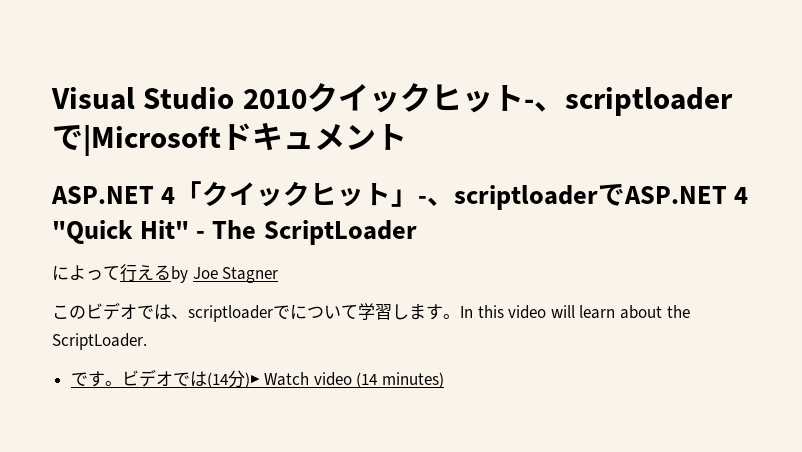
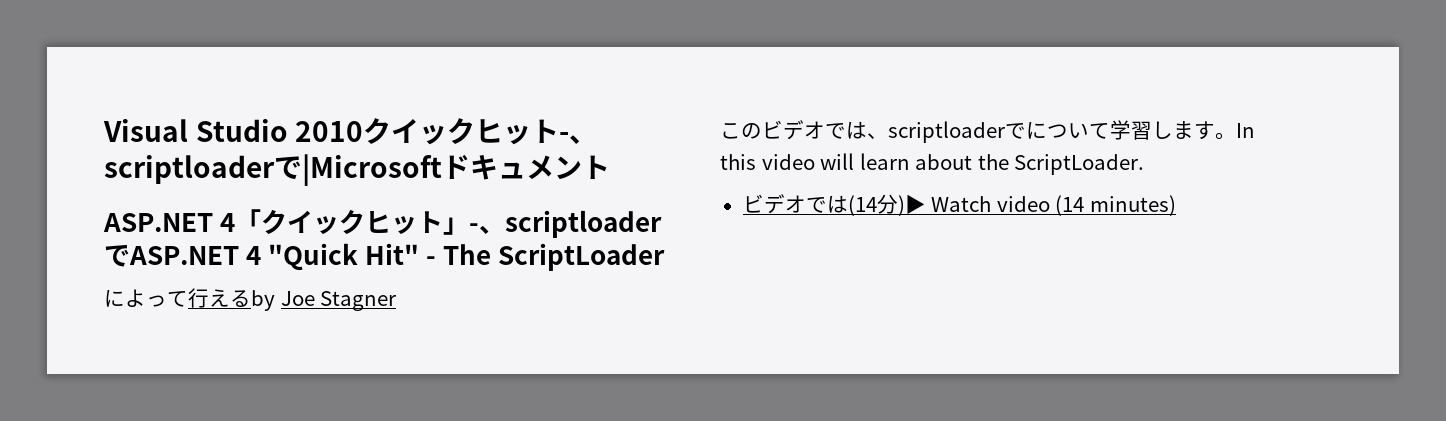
- です。

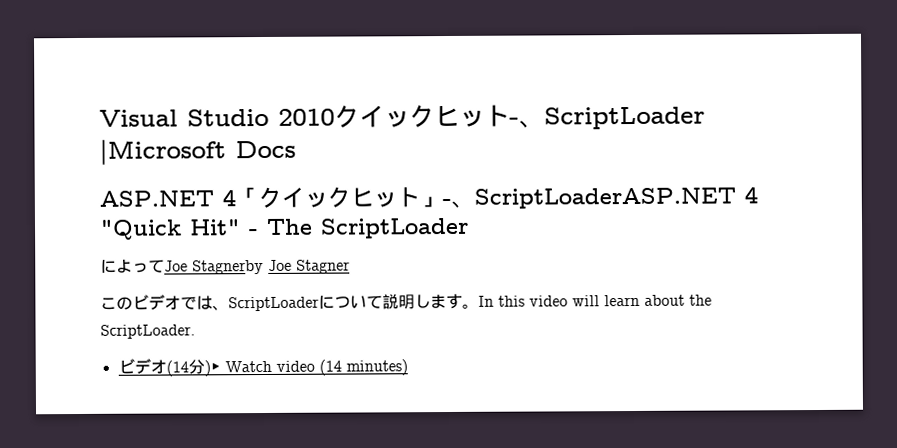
- Visual Studio 2010クイックヒット-、scriptloaderで|Microsoftドキュメント
+ Visual Studio 2010クイックヒット-、ScriptLoader |Microsoft Docs
- ASP.NET 4「クイックヒット」-、scriptloaderでASP.NET 4 "Quick Hit" - The ScriptLoader
+ ASP.NET 4「クイックヒット」-、ScriptLoaderASP.NET 4 "Quick Hit" - The ScriptLoader
- によって行えるby Joe Stagner
+ によってJoe Stagnerby Joe Stagner
- このビデオでは、scriptloaderでについて学習します。
+ このビデオでは、ScriptLoaderについて説明します。
- ビデオでは(14分)▶ Watch video (14 minutes)
+ ビデオ(14分)▶ Watch video (14 minutes)

